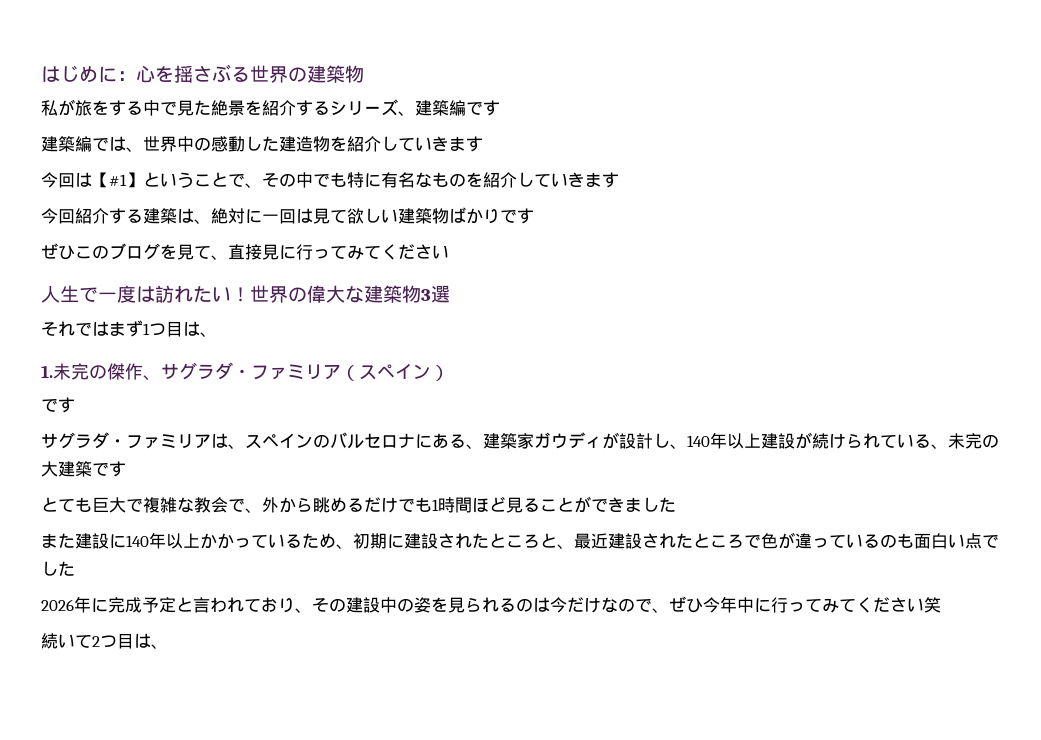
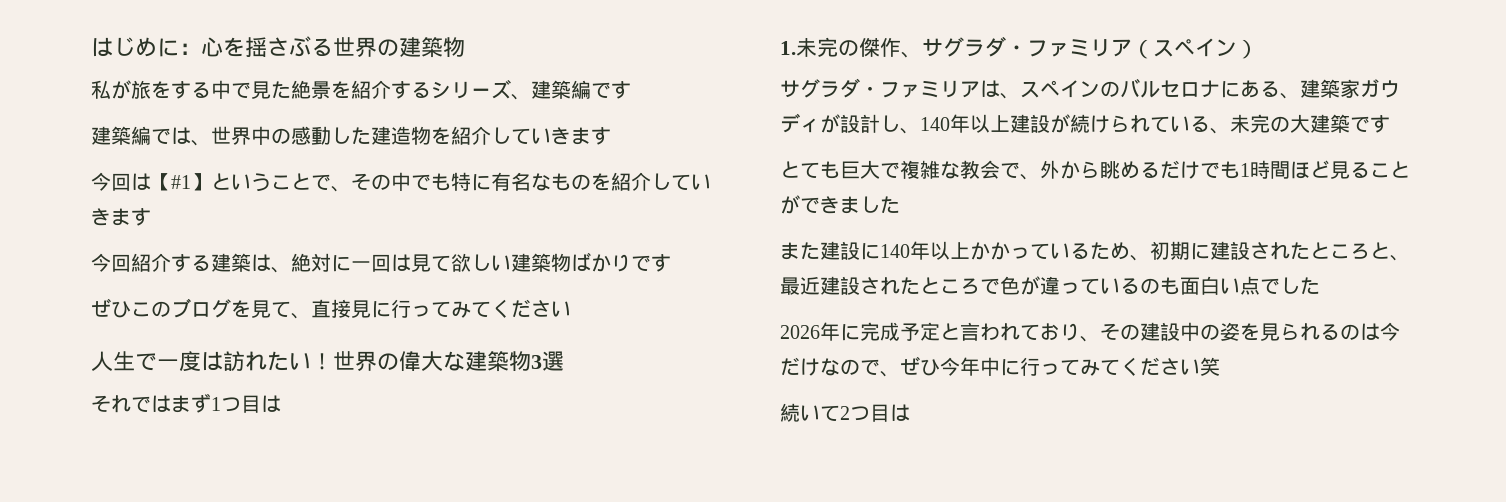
- それではまず1つ目は、
+ それではまず1つ目は
  1.未完の傑作、サグラダ・ファミリア（スペイン）
- です
- 続いて2つ目は、
+ 続いて2つ目は

